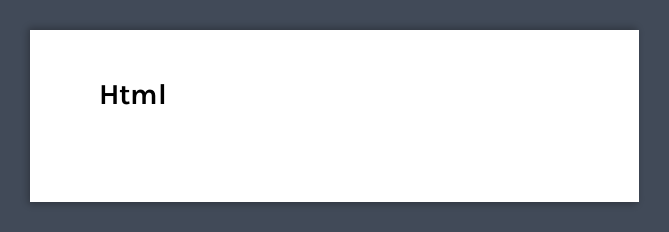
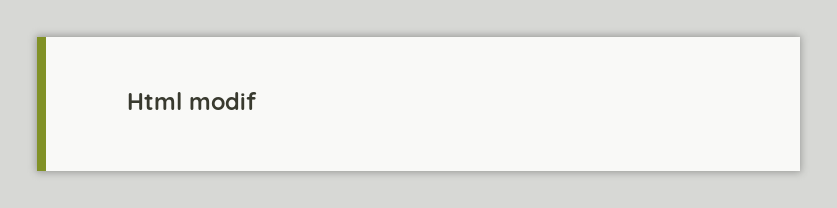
- Html
+ Html modif

